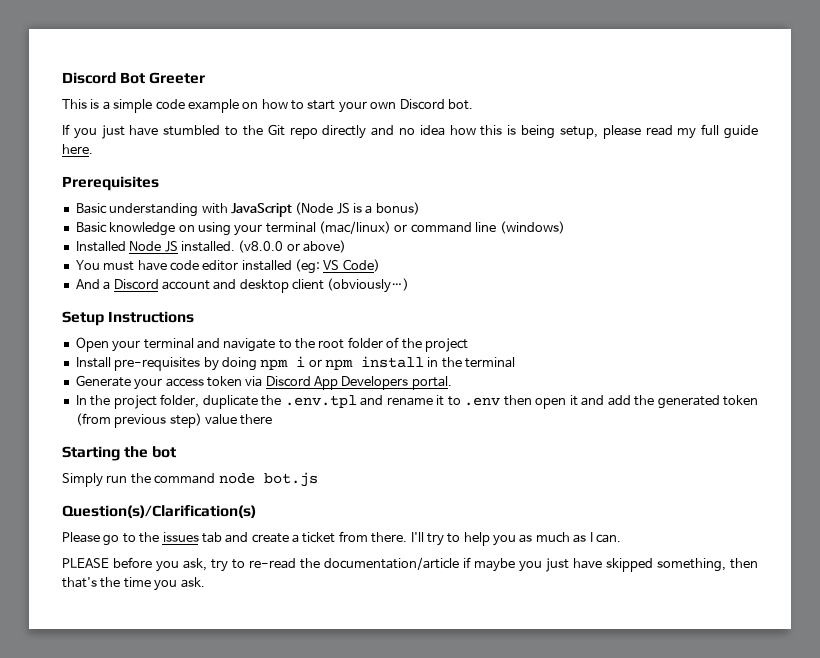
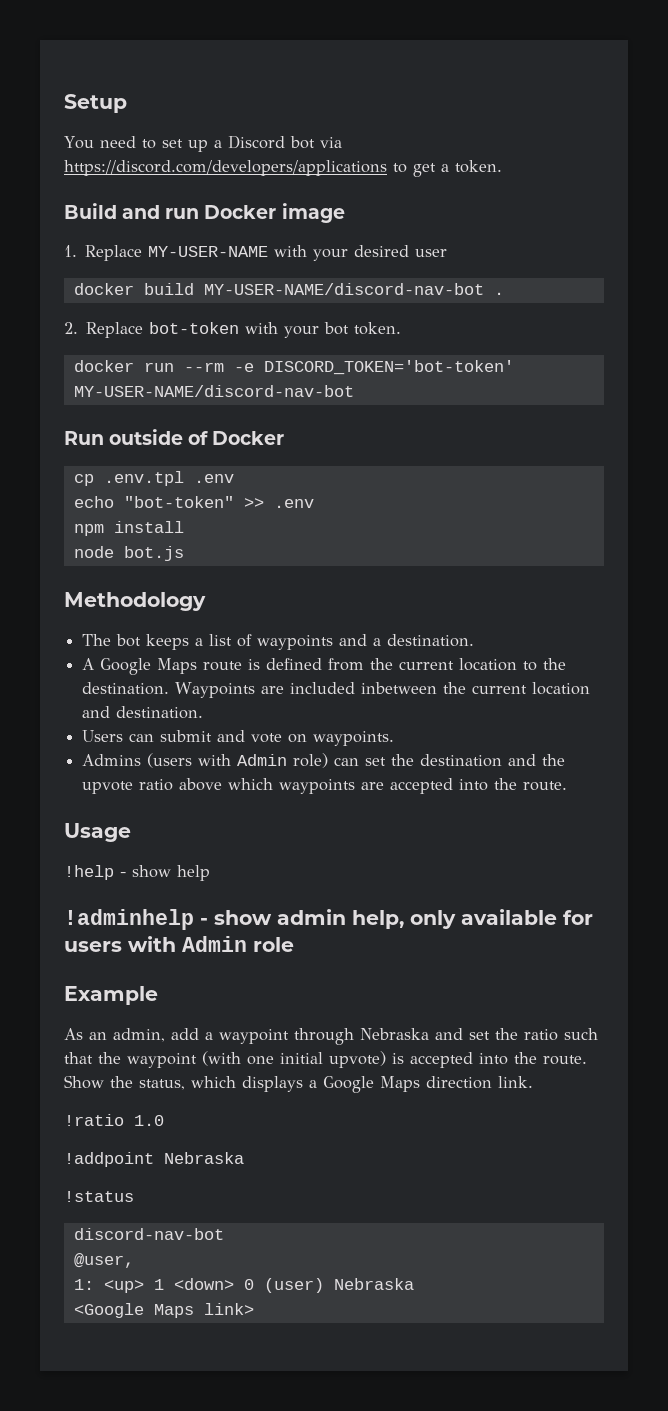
- Discord Bot Greeter
- This is a simple code example on how to start your own Discord bot.
- If you just have stumbled to the Git repo directly and no idea how this is being setup, please read my full guide here.
- Prerequisites
- Basic understanding with JavaScript (Node JS is a bonus)
- Basic knowledge on using your terminal (mac/linux) or command line (windows)
- Installed Node JS installed. (v8.0.0 or above)
- You must have code editor installed (eg: VS Code)
- And a Discord account and desktop client (obviously…)
- Setup Instructions
- Open your terminal and navigate to the root folder of the project
- Install pre-requisites by doing npm i or npm install in the terminal
- Generate your access token via Discord App Developers portal.
- In the project folder, duplicate the .env.tpl and rename it to .env then open it and add the generated token (from previous step) value there
- Starting the bot
- Simply run the command node bot.js
- Question(s)/Clarification(s)
- Please go to the issues tab and create a ticket from there. I'll try to help you as much as I can.
- PLEASE before you ask, try to re-read the documentation/article if maybe you just have skipped something, then that's the time you ask.
+ Setup
+ You need to set up a Discord bot via https://discord.com/developers/applications to get a token.
+ Build and run Docker image
+ 1. Replace MY-USER-NAME with your desired user
+ docker build MY-USER-NAME/discord-nav-bot .
+ 2. Replace bot-token with your bot token.
+ docker run --rm -e DISCORD_TOKEN='bot-token' MY-USER-NAME/discord-nav-bot
+ Run outside of Docker
+ cp .env.tpl .env
+ echo "bot-token" >> .env
+ npm install
+ node bot.js
+ Methodology
+ The bot keeps a list of waypoints and a destination.
+ A Google Maps route is defined from the current location to the destination. Waypoints are included inbetween the current location and destination.
+ Users can submit and vote on waypoints.
+ Admins (users with Admin role) can set the destination and the upvote ratio above which waypoints are accepted into the route.
+ Usage
+ !help - show help
+ !adminhelp - show admin help, only available for users with Admin role
+ Example
+ As an admin, add a waypoint through Nebraska and set the ratio such that the waypoint (with one initial upvote) is accepted into the route. Show the status, which displays a Google Maps direction link.
+ !ratio 1.0
+ !addpoint Nebraska
+ !status
+ discord-nav-bot
+ @user,
+ 1: <up> 1 <down> 0 (user) Nebraska
+ <Google Maps link>

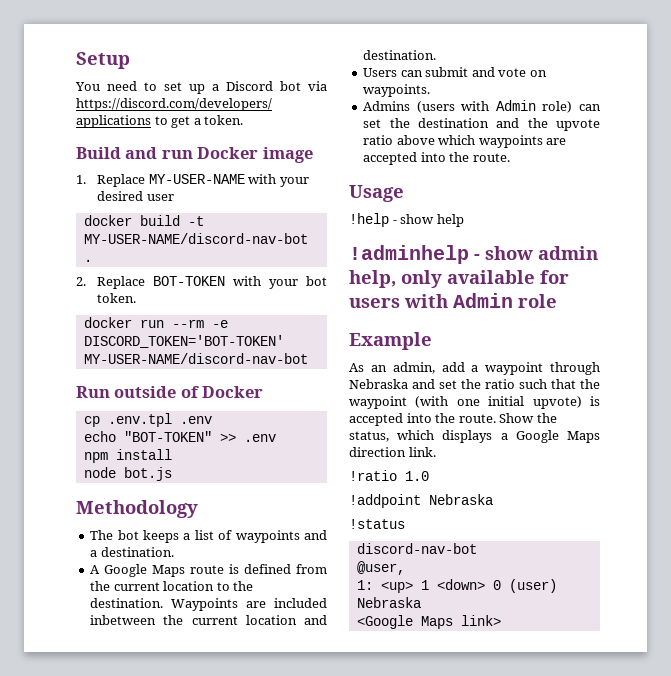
- docker build MY-USER-NAME/discord-nav-bot .
+ docker build -t MY-USER-NAME/discord-nav-bot .
- 2. Replace bot-token with your bot token.
+ 2. Replace BOT-TOKEN with your bot token.
- docker run --rm -e DISCORD_TOKEN='bot-token' MY-USER-NAME/discord-nav-bot
+ docker run --rm -e DISCORD_TOKEN='BOT-TOKEN' MY-USER-NAME/discord-nav-bot
- echo "bot-token" >> .env
+ echo "BOT-TOKEN" >> .env

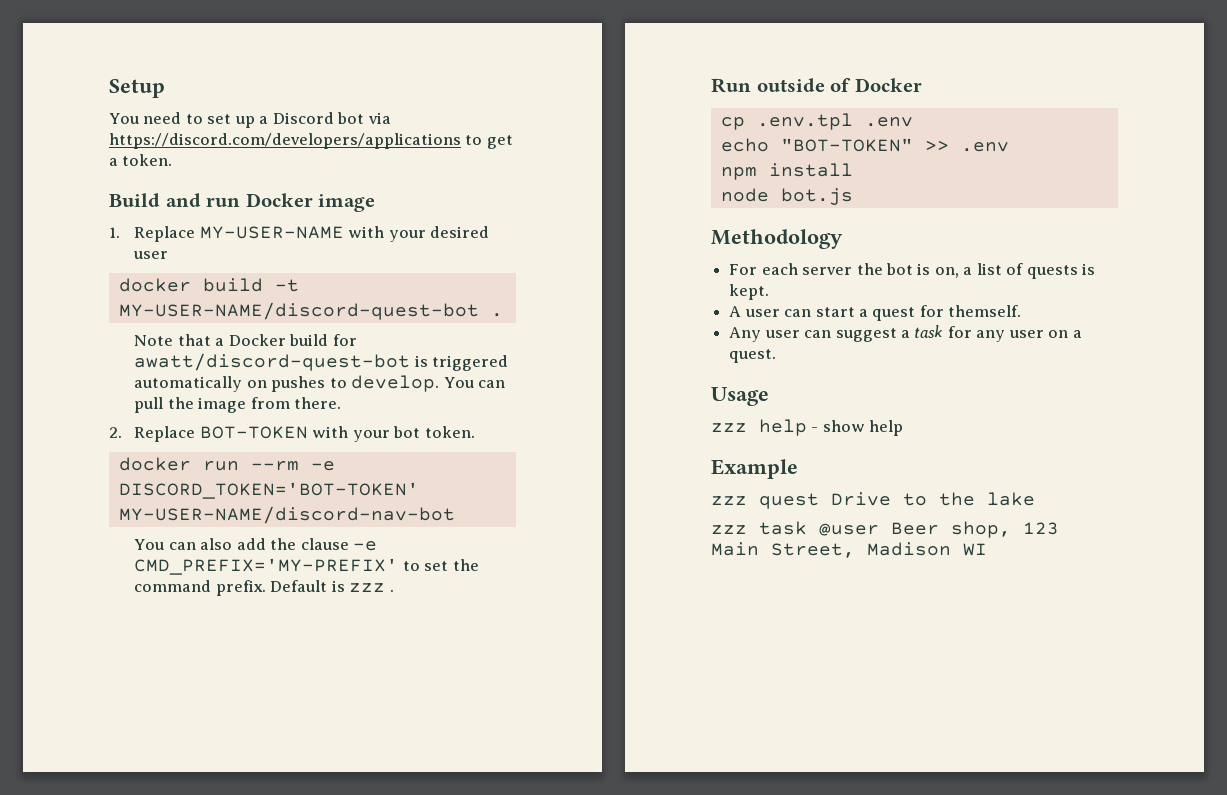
- docker build -t MY-USER-NAME/discord-nav-bot .
+ docker build -t MY-USER-NAME/discord-quest-bot .
+ Note that a Docker build for awatt/discord-quest-bot is triggered automatically on pushes to develop. You can pull the image from there.
+ You can also add the clause -e CMD_PREFIX='MY-PREFIX' to set the command prefix. Default is zzz .
- The bot keeps a list of waypoints and a destination.
- A Google Maps route is defined from the current location to the destination. Waypoints are included inbetween the current location and destination.
- Users can submit and vote on waypoints.
- Admins (users with Admin role) can set the destination and the upvote ratio above which waypoints are accepted into the route.
+ For each server the bot is on, a list of quests is kept.
+ A user can start a quest for themself.
+ Any user can suggest a task for any user on a quest.
- !help - show help
+ zzz help - show help
- !adminhelp - show admin help, only available for users with Admin role
  Example
- As an admin, add a waypoint through Nebraska and set the ratio such that the waypoint (with one initial upvote) is accepted into the route. Show the status, which displays a Google Maps direction link.
- !ratio 1.0
- !addpoint Nebraska
- !status
- discord-nav-bot
- @user,
- 1: <up> 1 <down> 0 (user) Nebraska
- <Google Maps link>
+ zzz quest Drive to the lake
+ zzz task @user Beer shop, 123 Main Street, Madison WI

